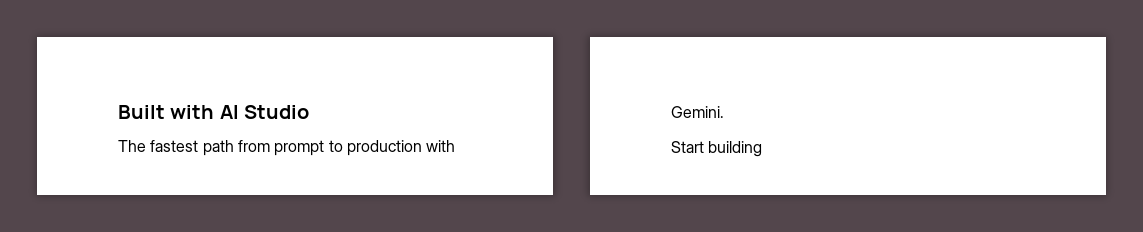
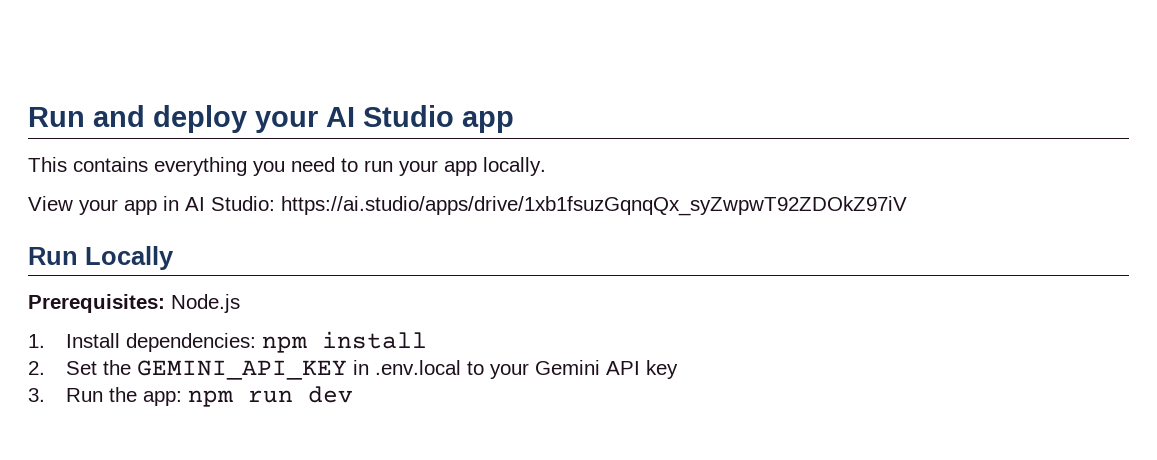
- Built with AI Studio
- The fastest path from prompt to production with Gemini.
- Start building
+ Run and deploy your AI Studio app
+ This contains everything you need to run your app locally.
+ View your app in AI Studio: https://ai.studio/apps/drive/1xb1fsuzGqnqQx_syZwpwT92ZDOkZ97iV
+ Run Locally
+ Prerequisites: Node.js
+ 1. Install dependencies: npm install
+ 2. Set the GEMINI_API_KEY in .env.local to your Gemini API key
+ 3. Run the app: npm run dev

